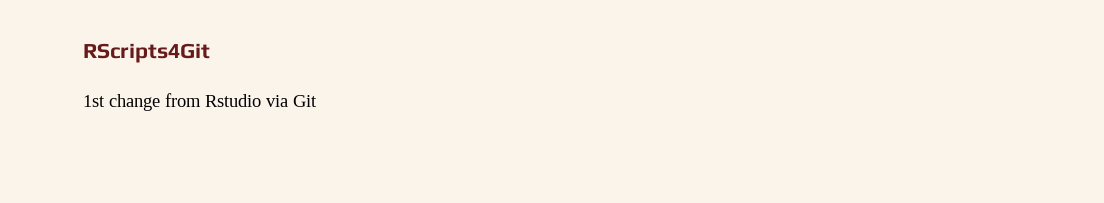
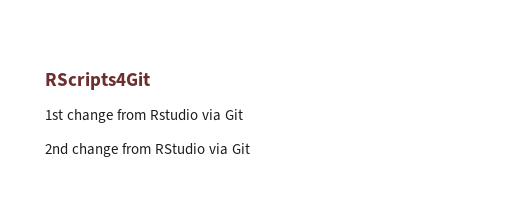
+ 2nd change from RStudio via Git

